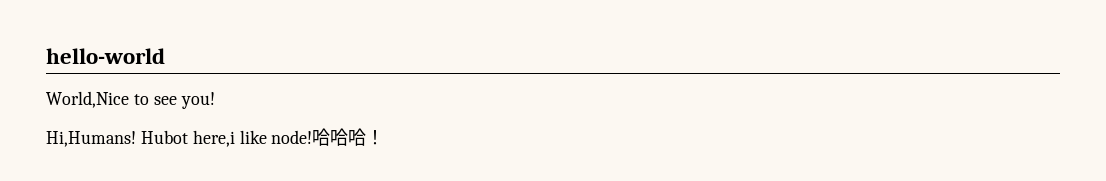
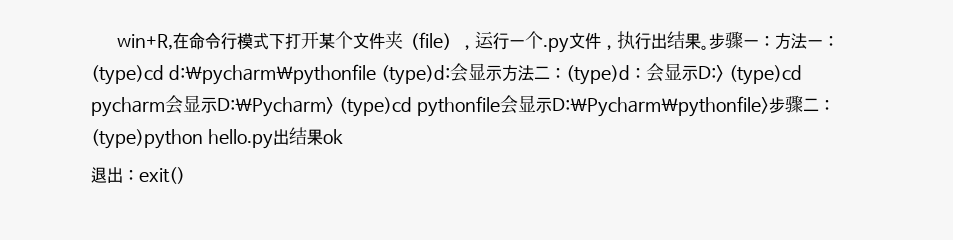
- hello-world
- World,Nice to see you!
- Hi,Humans! Hubot here,i like node!哈哈哈！
+ win+R,在命令行模式下打开某个文件夹（file），运行一个.py文件，执行出结果。步骤一：方法一：(type)cd d:\pycharm\pythonfile (type)d:会显示方法二：(type)d：会显示D:> (type)cd pycharm会显示D:\Pycharm> (type)cd pythonfile会显示D:\Pycharm\pythonfile>步骤二：(type)python hello.py出结果ok
+ 退出：exit()

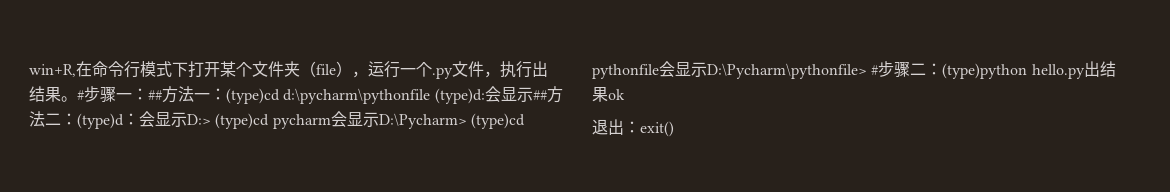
- 步骤一：方法一：(type)cd d:\pycharm\pythonfile (type)d:会显示方法二：(type)d：会显示D:> (type)cd pycharm会显示D:\Pycharm> (type)cd pythonfile会显示D:\Pycharm\pythonfile>步骤二：(type)python hello.py出结果ok
+ #步骤一：##方法一：(type)cd d:\pycharm\pythonfile (type)d:会显示##方法二：(type)d：会显示D:> (type)cd pycharm会显示D:\Pycharm> (type)cd pythonfile会显示D:\Pycharm\pythonfile> #步骤二：(type)python hello.py出结果ok

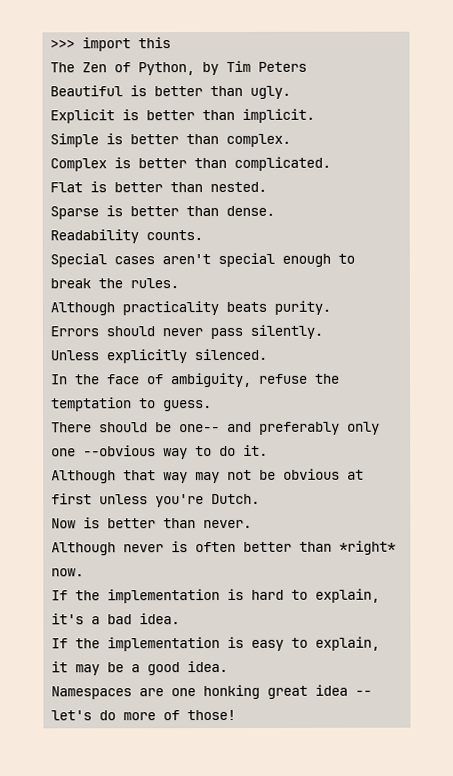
- win+R,在命令行模式下打开某个文件夹（file），运行一个.py文件，执行出结果。#步骤一：##方法一：(type)cd d:\pycharm\pythonfile (type)d:会显示##方法二：(type)d：会显示D:> (type)cd pycharm会显示D:\Pycharm> (type)cd pythonfile会显示D:\Pycharm\pythonfile> #步骤二：(type)python hello.py出结果ok
- 退出：exit()
+ >>> import this
+ The Zen of Python, by Tim Peters
+ Beautiful is better than ugly.
+ Explicit is better than implicit.
+ Simple is better than complex.
+ Complex is better than complicated.
+ Flat is better than nested.
+ Sparse is better than dense.
+ Readability counts.
+ Special cases aren't special enough to break the rules.
+ Although practicality beats purity.
+ Errors should never pass silently.
+ Unless explicitly silenced.
+ In the face of ambiguity, refuse the temptation to guess.
+ There should be one-- and preferably only one --obvious way to do it.
+ Although that way may not be obvious at first unless you're Dutch.
+ Now is better than never.
+ Although never is often better than *right* now.
+ If the implementation is hard to explain, it's a bad idea.
+ If the implementation is easy to explain, it may be a good idea.
+ Namespaces are one honking great idea -- let's do more of those!

